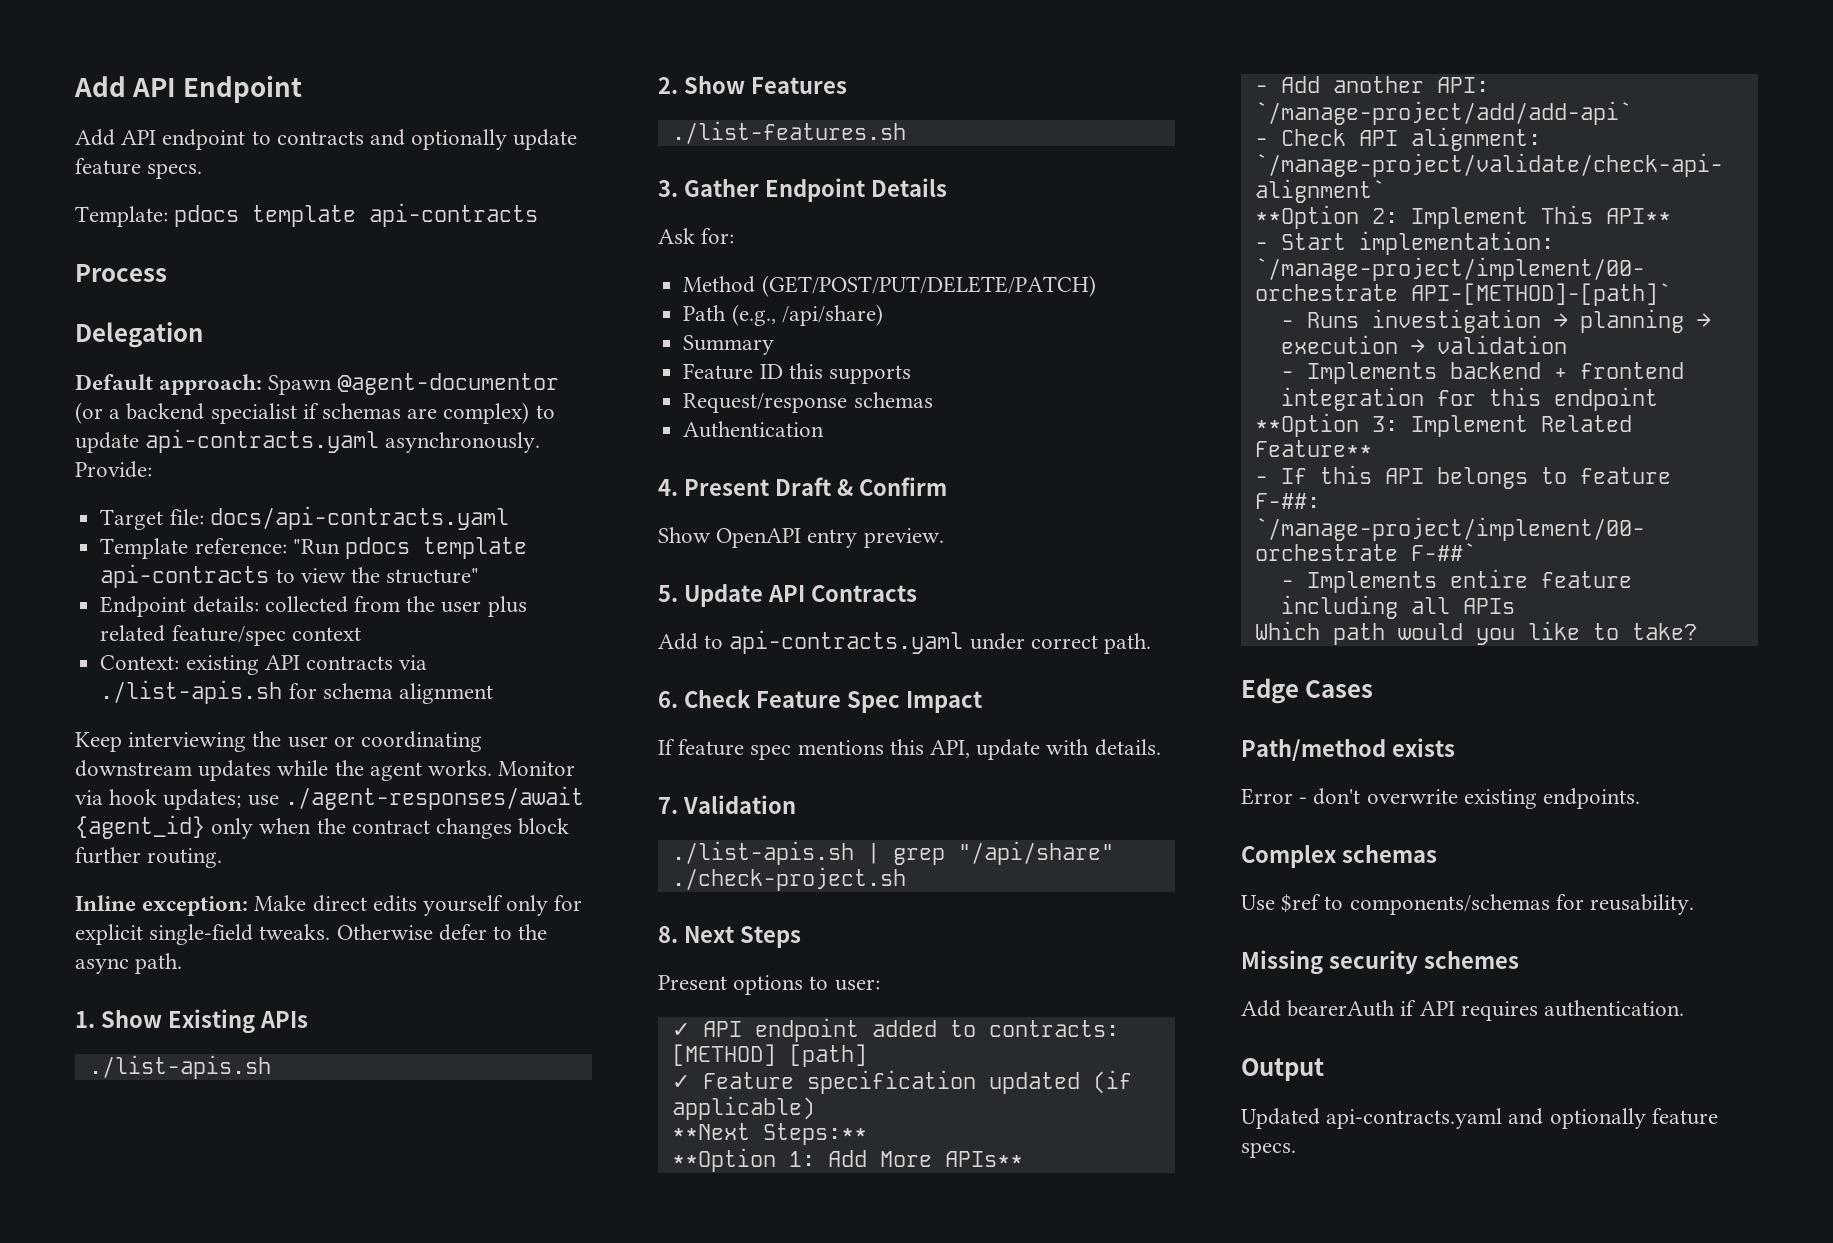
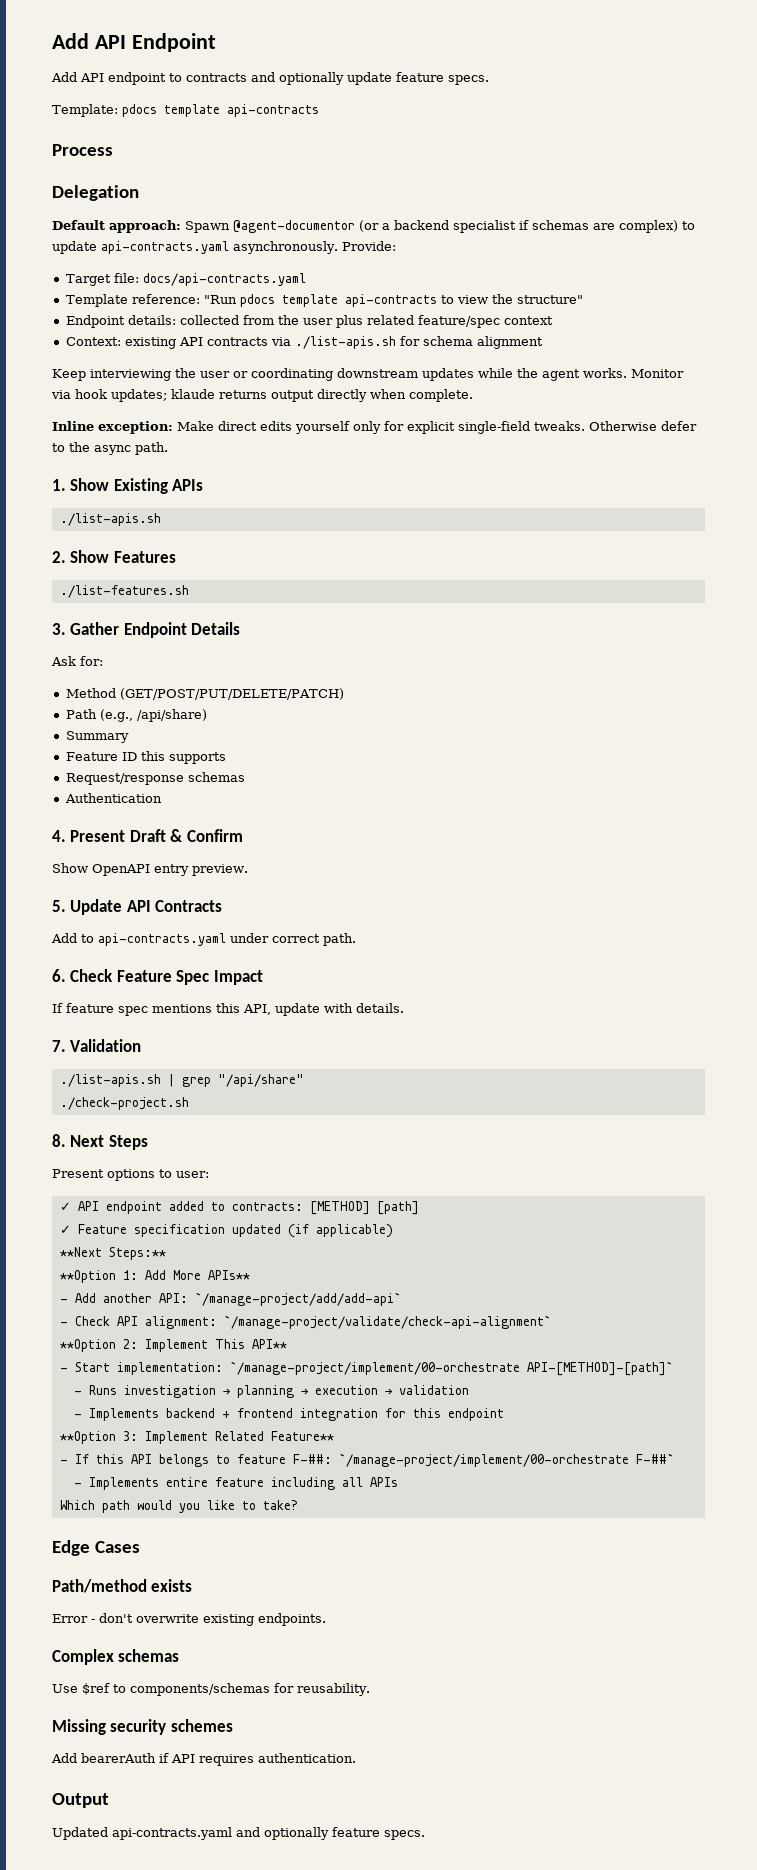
- Monitor via hook updates; use ./agent-responses/await {agent_id} only when the contract changes block further routing.
+ Monitor via hook updates; klaude returns output directly when complete.

